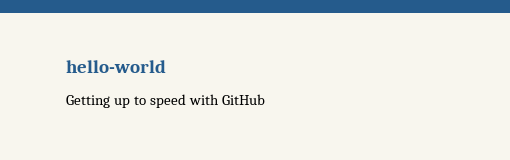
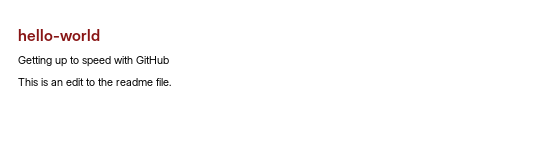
+ This is an edit to the readme file.

